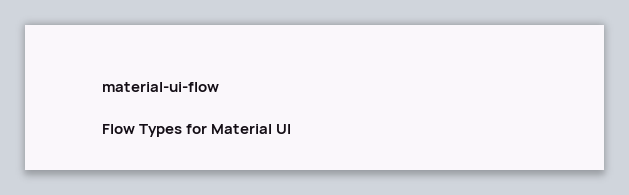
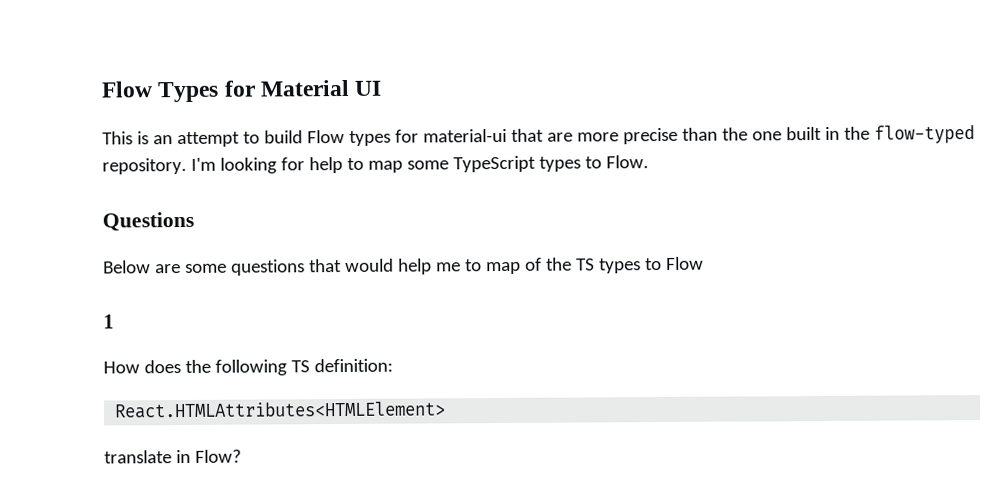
- material-ui-flow
+ This is an attempt to build Flow types for material-ui that are more precise than the one built in the flow-typed repository. I'm looking for help to map some TypeScript types to Flow.
+ Questions
+ Below are some questions that would help me to map of the TS types to Flow
+ 1
+ How does the following TS definition:
+ React.HTMLAttributes<HTMLElement>
+ translate in Flow?

